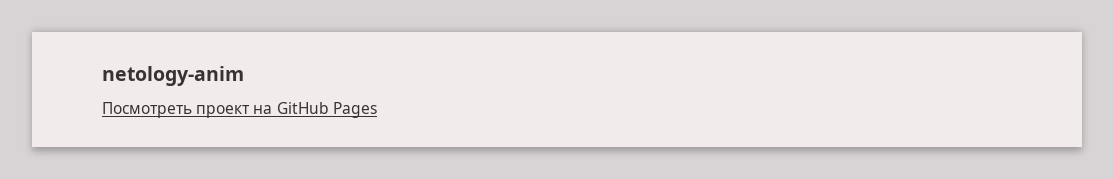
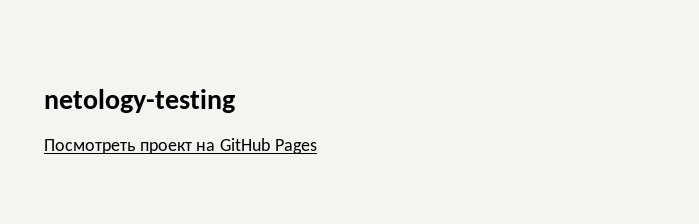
- netology-anim
+ netology-testing

